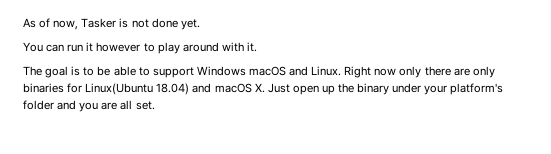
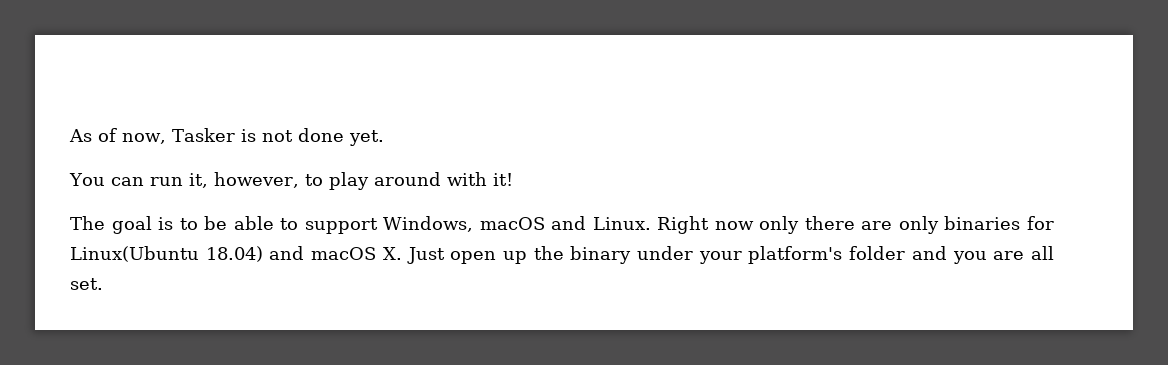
- You can run it however to play around with it.
+ You can run it, however, to play around with it!
- The goal is to be able to support Windows macOS and Linux.
+ The goal is to be able to support Windows, macOS and Linux.

